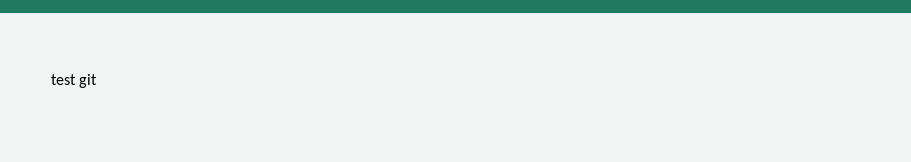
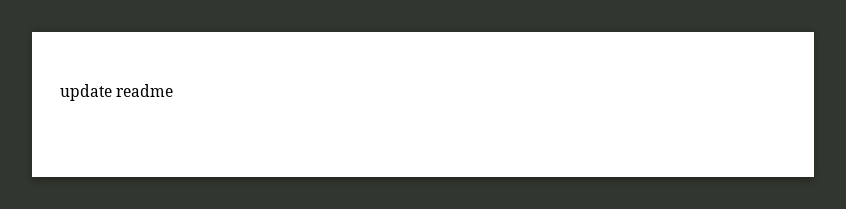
- test git
+ update readme

